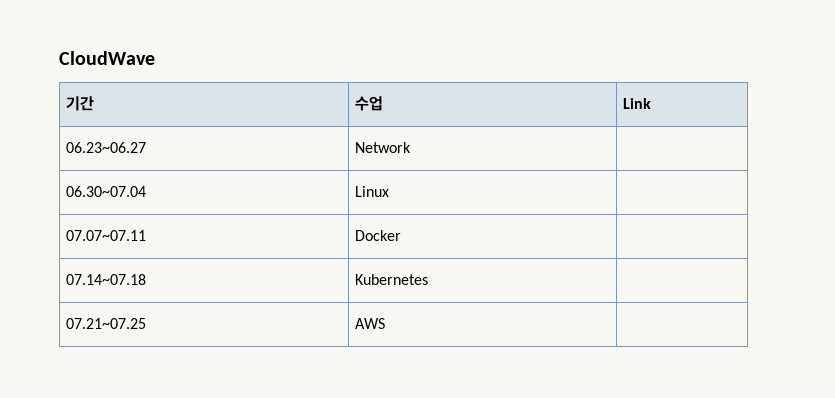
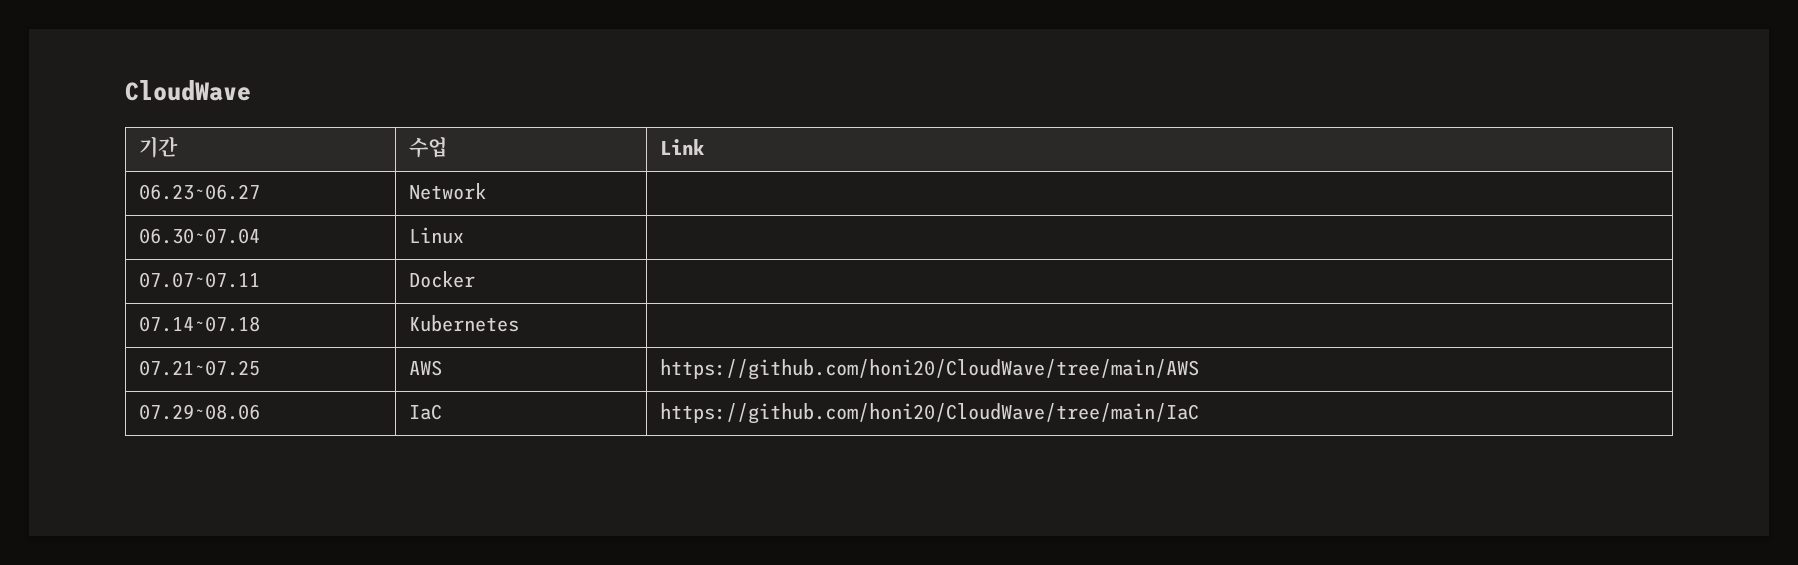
- 07.21~07.25 | AWS |
+ 07.21~07.25 | AWS | https://github.com/honi20/CloudWave/tree/main/AWS
+ 07.29~08.06 | IaC | https://github.com/honi20/CloudWave/tree/main/IaC

